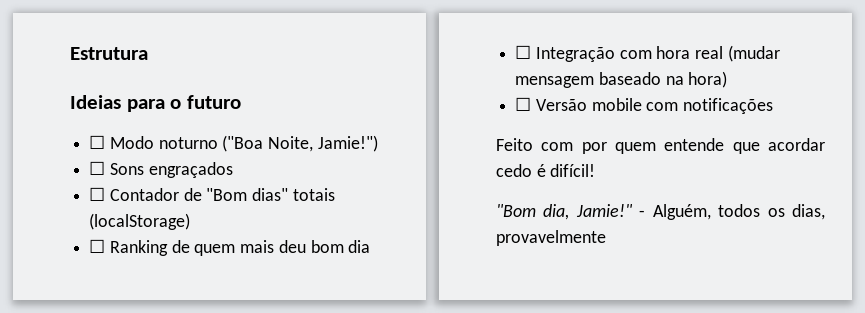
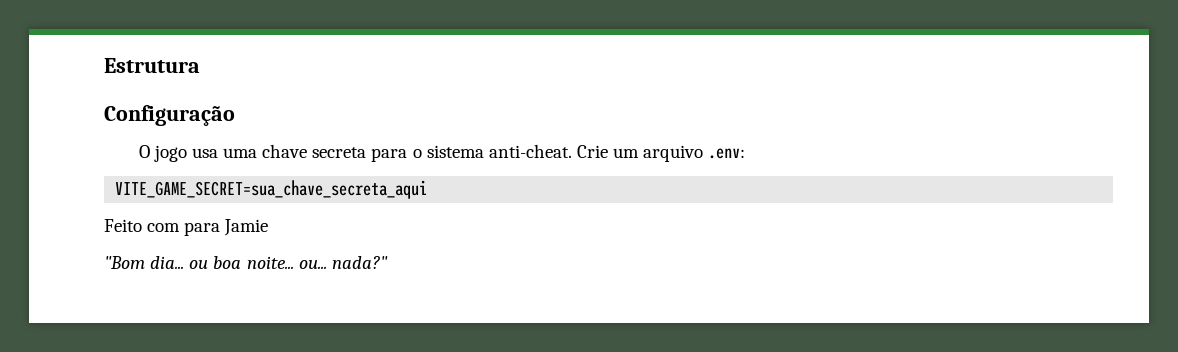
- Ideias para o futuro
- ☐ Modo noturno ("Boa Noite, Jamie!")
- ☐ Sons engraçados
- ☐ Contador de "Bom dias" totais (localStorage)
- ☐ Ranking de quem mais deu bom dia
- ☐ Integração com hora real (mudar mensagem baseado na hora)
- ☐ Versão mobile com notificações
- Feito com por quem entende que acordar cedo é difícil!
- "Bom dia, Jamie!" - Alguém, todos os dias, provavelmente
+ Configuração
+ O jogo usa uma chave secreta para o sistema anti-cheat. Crie um arquivo .env:
+ VITE_GAME_SECRET=sua_chave_secreta_aqui
+ Feito com para Jamie
+ "Bom dia... ou boa noite... ou... nada?"

